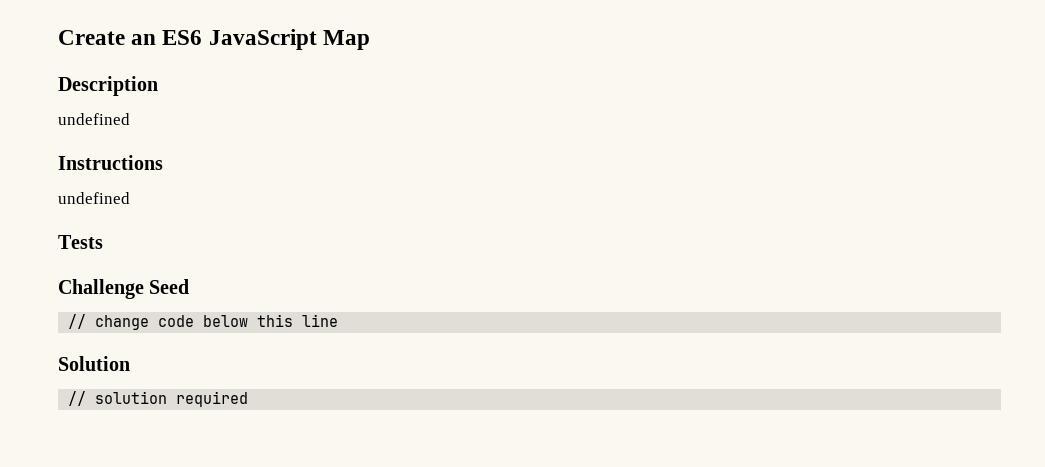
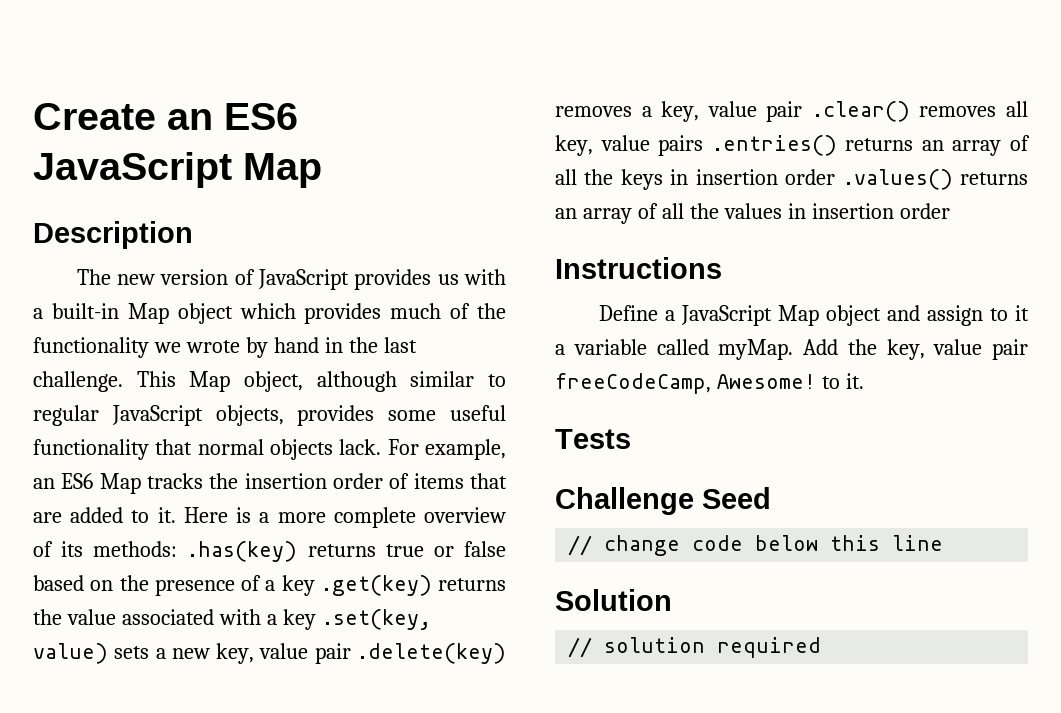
  Description
- undefined
+ The new version of JavaScript provides us with a built-in Map object which provides much of the functionality we wrote by hand in the last challenge. This Map object, although similar to regular JavaScript objects, provides some useful functionality that normal objects lack. For example, an ES6 Map tracks the insertion order of items that are added to it. Here is a more complete overview of its methods: .has(key) returns true or false based on the presence of a key .get(key) returns the value associated with a key .set(key, value) sets a new key, value pair .delete(key) removes a key, value pair .clear() removes all key, value pairs .entries() returns an array of all the keys in insertion order .values() returns an array of all the values in insertion order
  Instructions
- undefined
+ Define a JavaScript Map object and assign to it a variable called myMap. Add the key, value pair freeCodeCamp, Awesome! to it.

